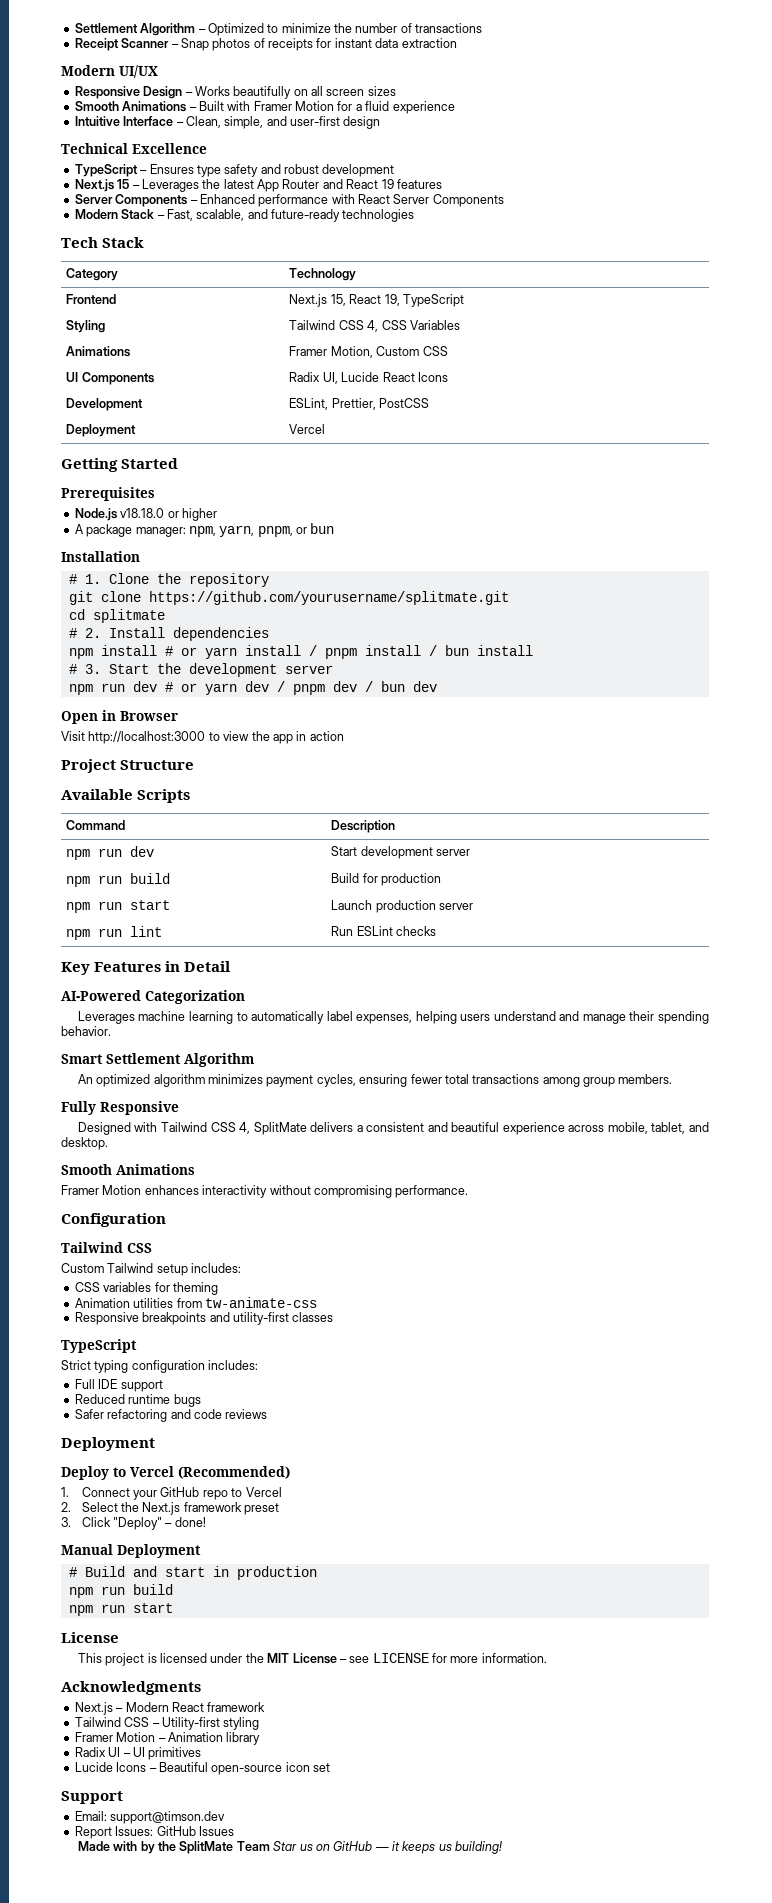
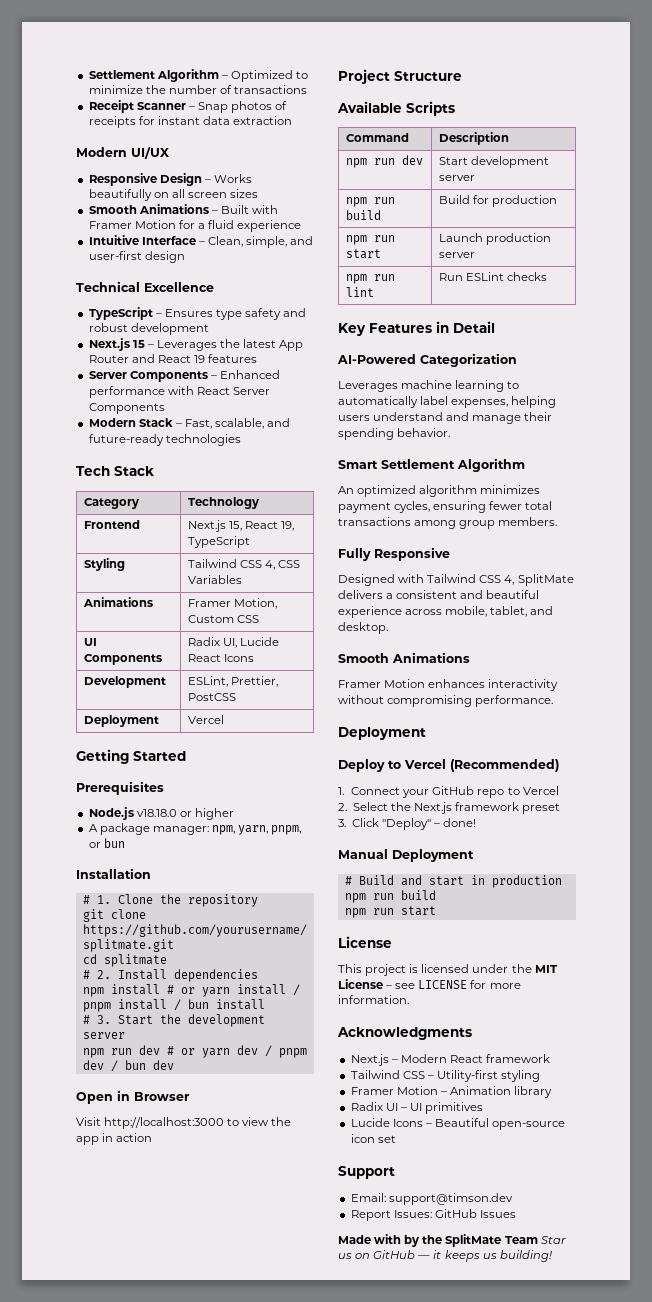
- Configuration
- Tailwind CSS
- Custom Tailwind setup includes:
- CSS variables for theming
- Animation utilities from tw-animate-css
- Responsive breakpoints and utility-first classes
- TypeScript
- Strict typing configuration includes:
- Full IDE support
- Reduced runtime bugs
- Safer refactoring and code reviews

